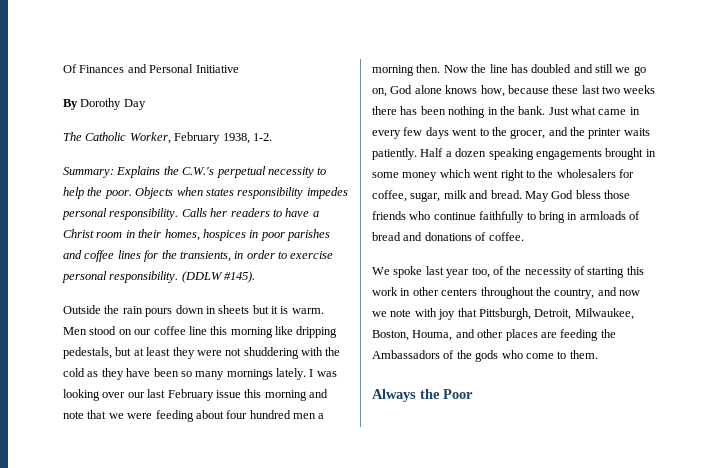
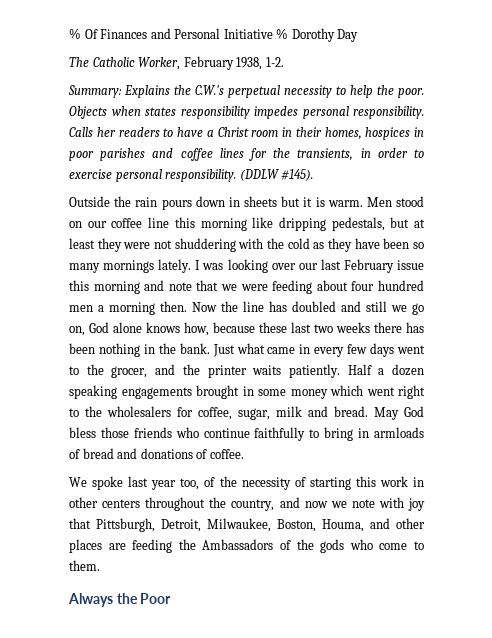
- Of Finances and Personal Initiative
- By Dorothy Day
+ % Of Finances and Personal Initiative % Dorothy Day

